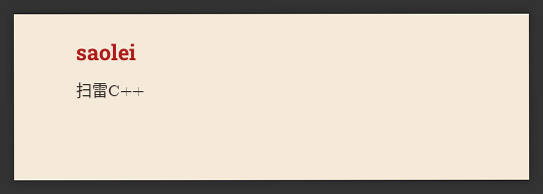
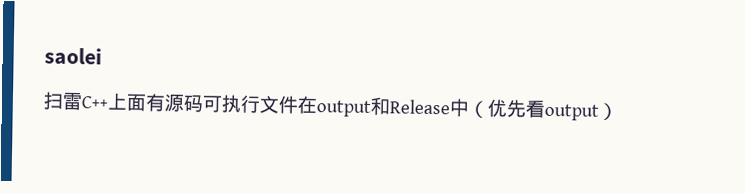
- 扫雷C++
+ 扫雷C++上面有源码可执行文件在output和Release中（优先看output）

